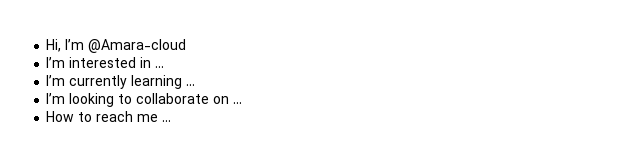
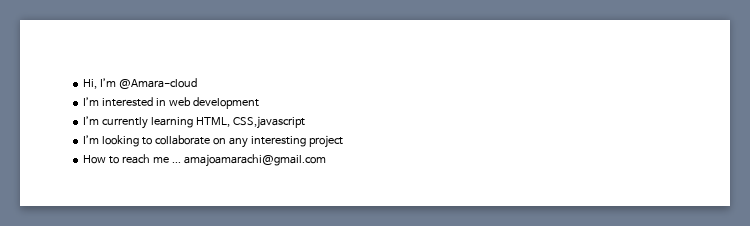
- I’m interested in ...
+ I’m interested in web development
- I’m currently learning ...
+ I’m currently learning HTML, CSS,javascript
- I’m looking to collaborate on ...
+ I’m looking to collaborate on any interesting project
- How to reach me ...
+ How to reach me ... amajoamarachi@gmail.com

